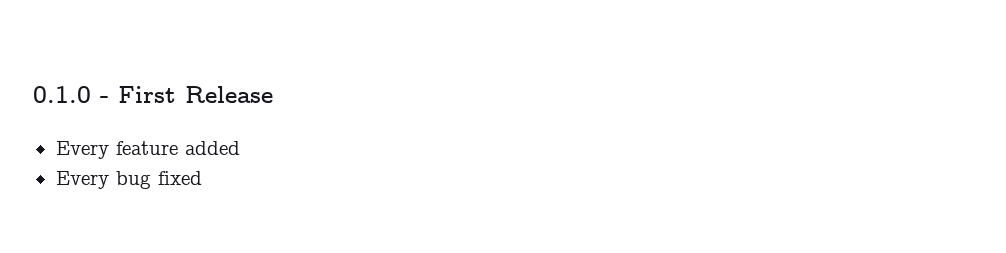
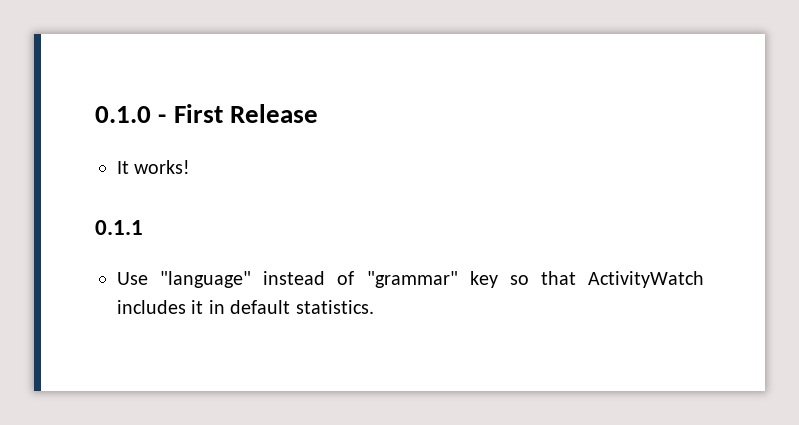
- Every feature added
- Every bug fixed
+ It works!
+ 0.1.1
+ Use "language" instead of "grammar" key so that ActivityWatch includes it in default statistics.

